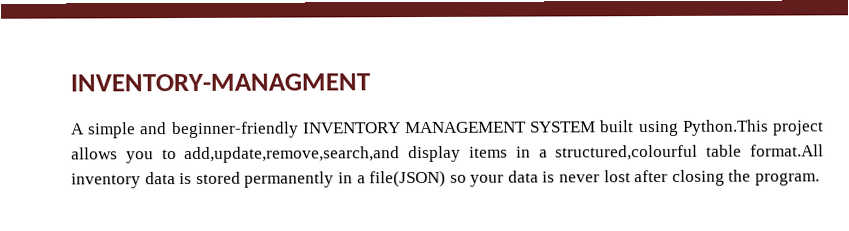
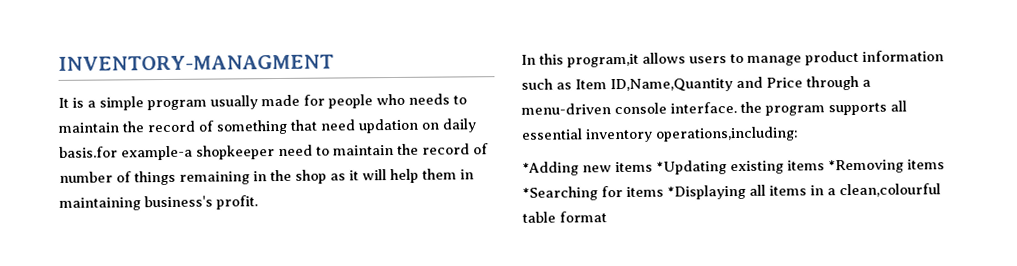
- A simple and beginner-friendly INVENTORY MANAGEMENT SYSTEM built using Python.This project allows you to add,update,remove,search,and display items in a structured,colourful table format.All inventory data is stored permanently in a file(JSON) so your data is never lost after closing the program.
+ It is a simple program usually made for people who needs to maintain the record of something that need updation on daily basis.for example-a shopkeeper need to maintain the record of number of things remaining in the shop as it will help them in maintaining business's profit.
+ In this program,it allows users to manage product information such as Item ID,Name,Quantity and Price through a menu-driven console interface. the program supports all essential inventory operations,including:
+ *Adding new items *Updating existing items *Removing items *Searching for items *Displaying all items in a clean,colourful table format

